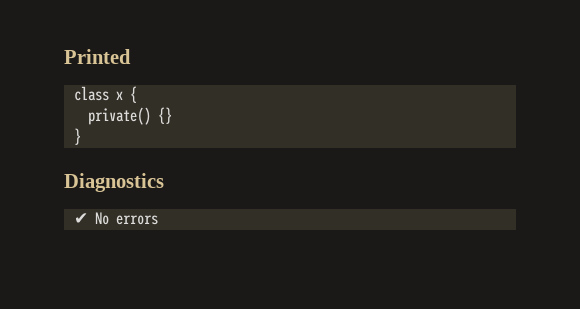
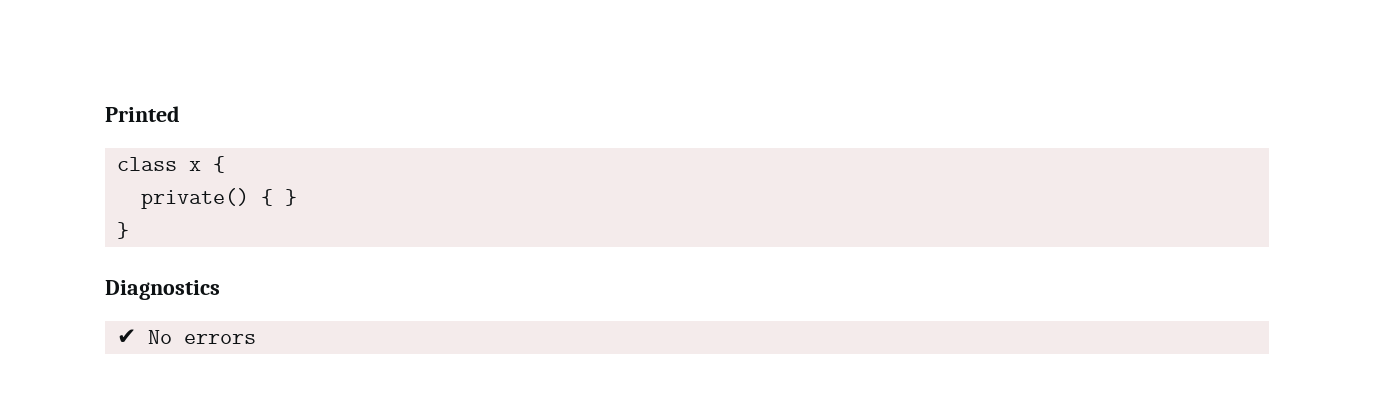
- private() {}
+ private() { }

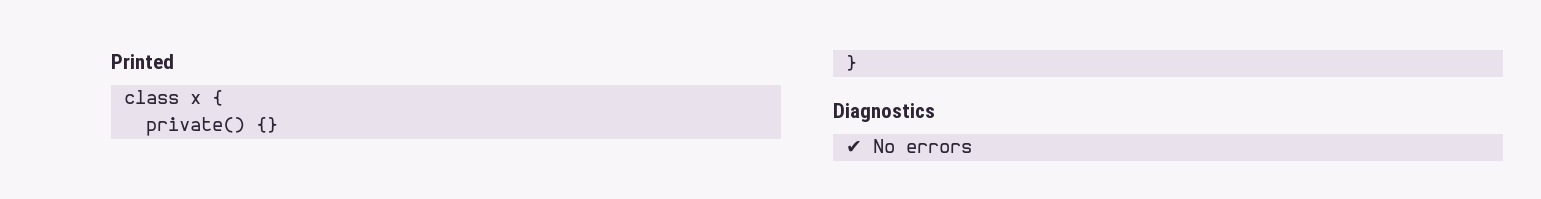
- private() { }
+ private() {}

